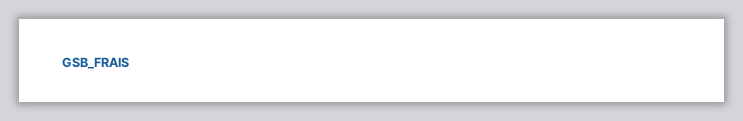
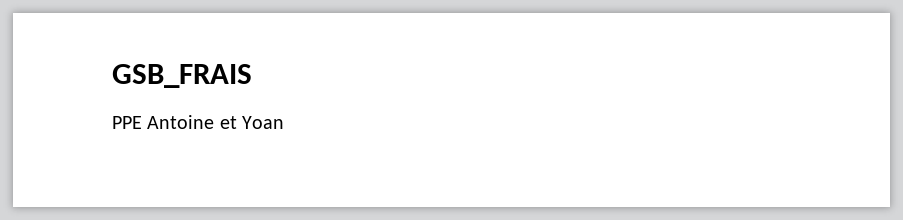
+ PPE Antoine et Yoan

